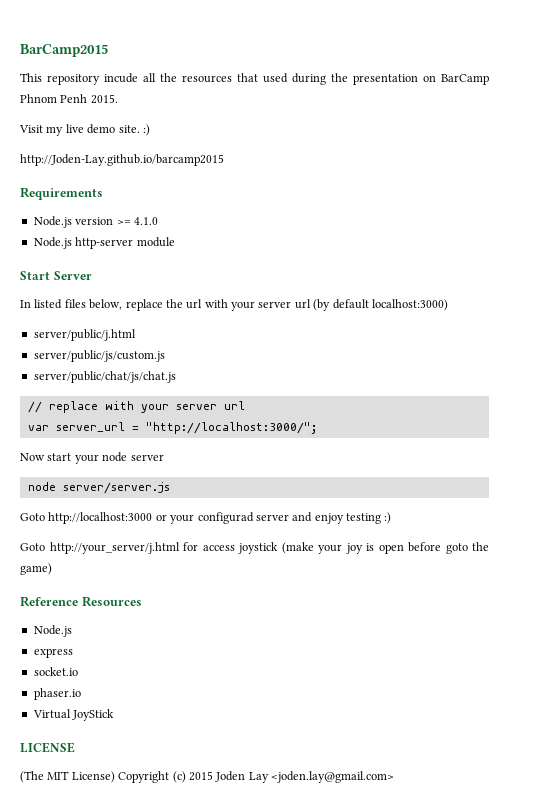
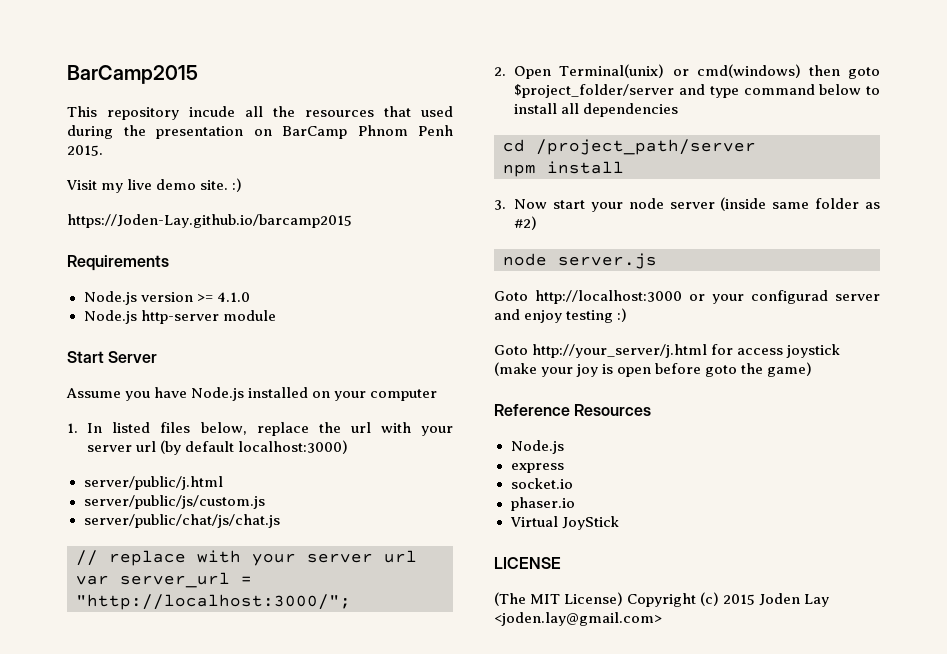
- http://Joden-Lay.github.io/barcamp2015
+ https://Joden-Lay.github.io/barcamp2015
- In listed files below, replace the url with your server url (by default localhost:3000)
+ Assume you have Node.js installed on your computer
+ 1. In listed files below, replace the url with your server url (by default localhost:3000)
- Now start your node server
- node server/server.js
+ 2. Open Terminal(unix) or cmd(windows) then goto $project_folder/server and type command below to install all dependencies
+ cd /project_path/server
+ npm install
+ 3. Now start your node server (inside same folder as #2)
+ node server.js

